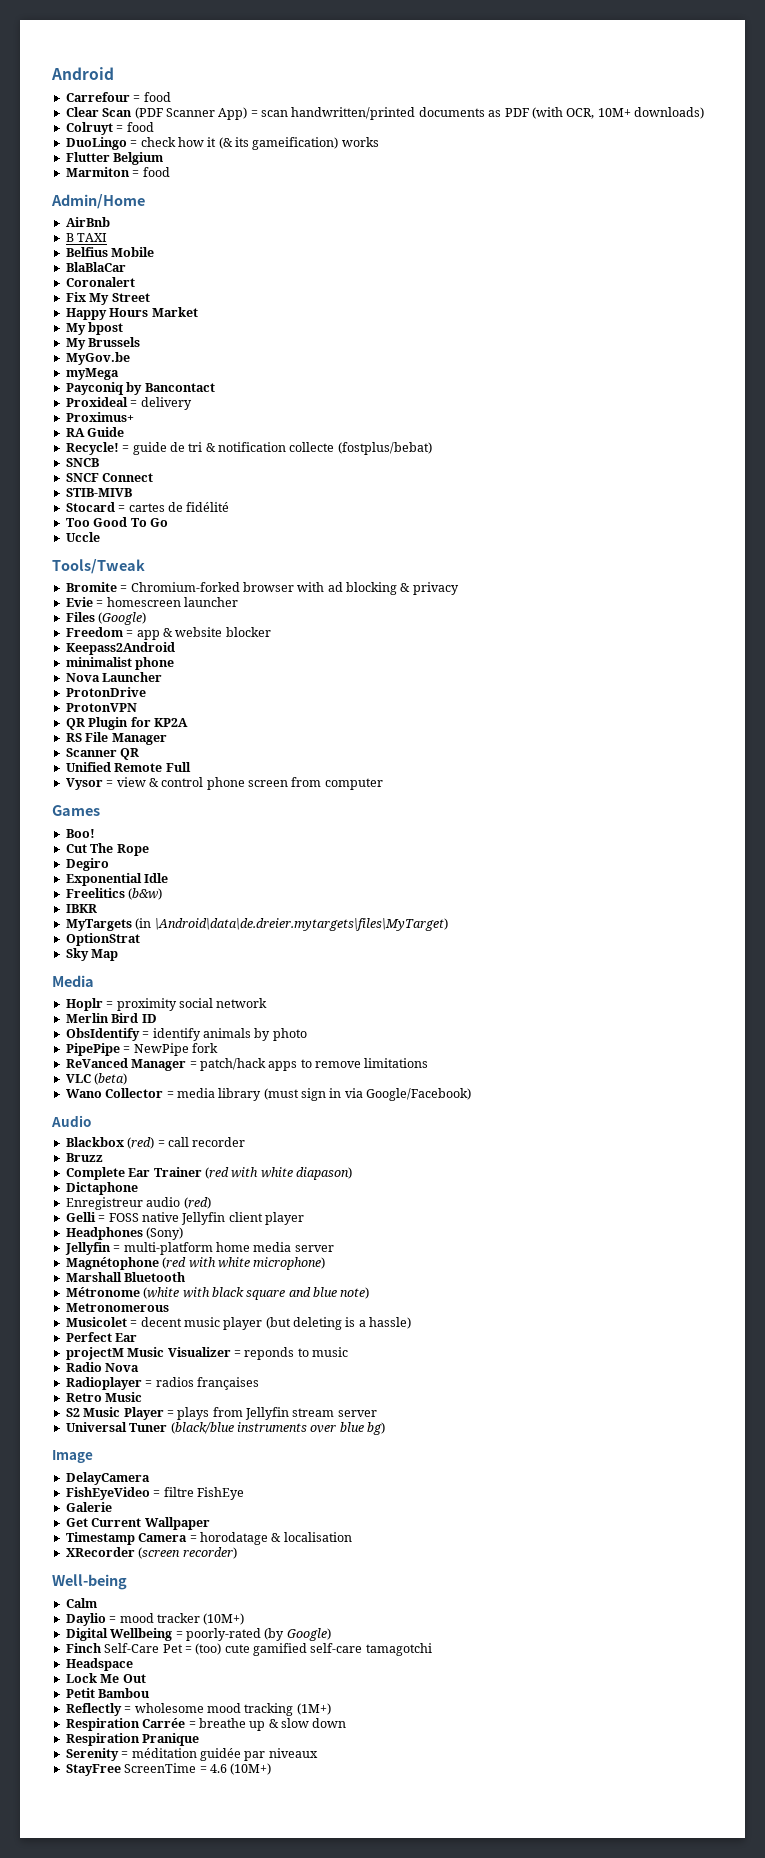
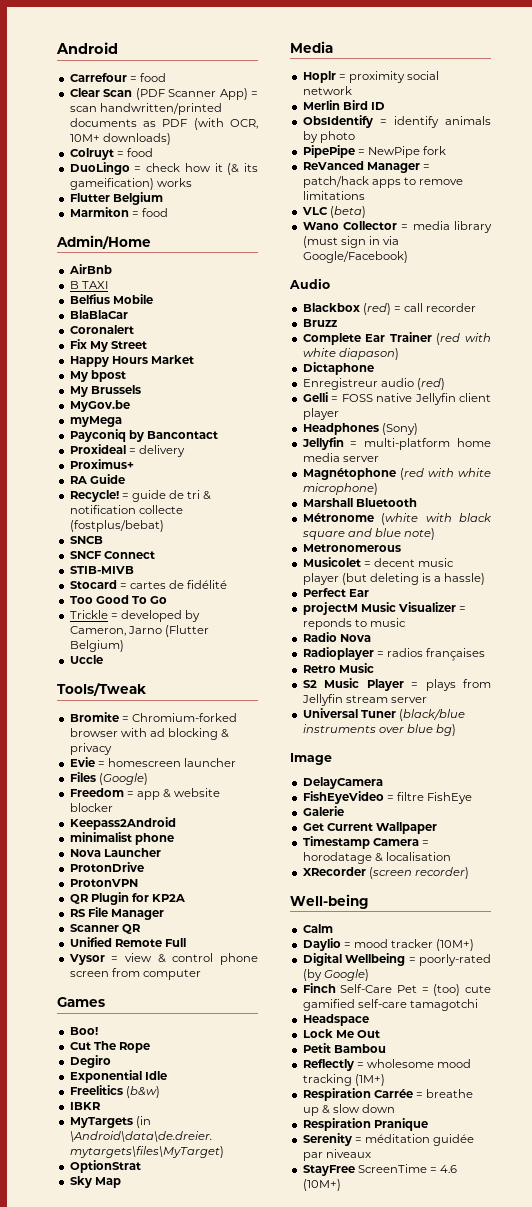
+ Trickle = developed by Cameron, Jarno (Flutter Belgium)

